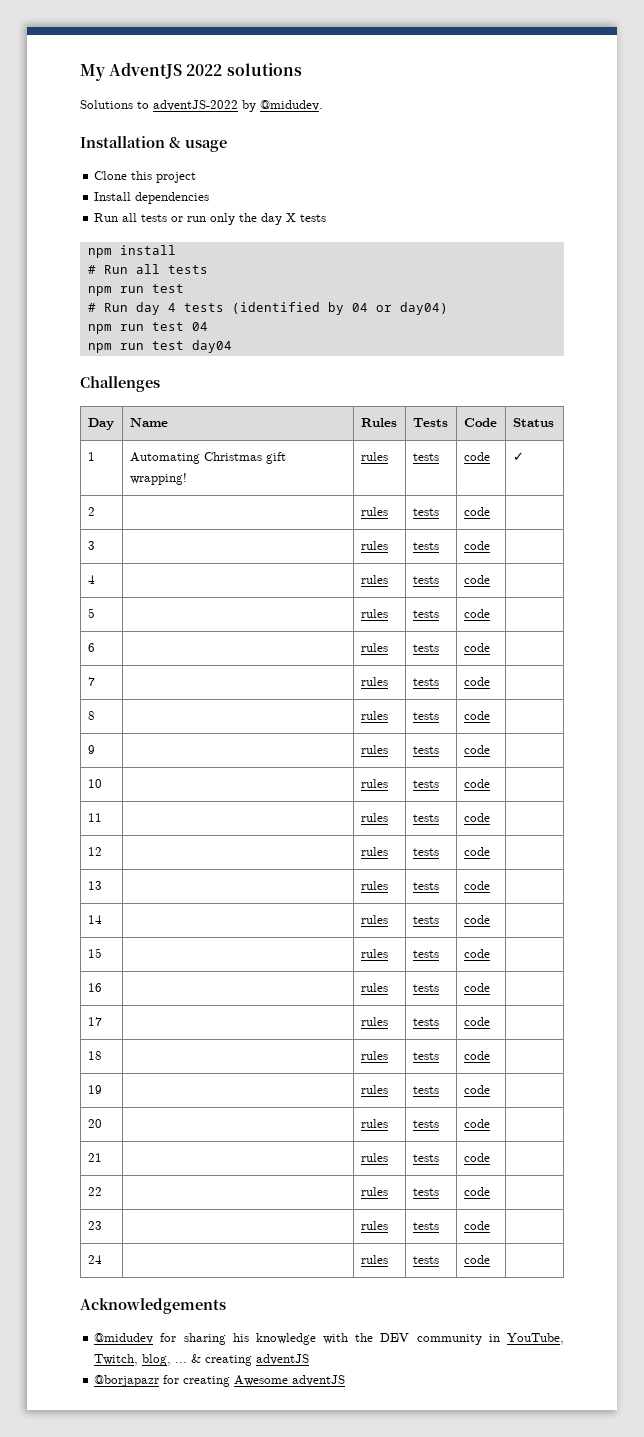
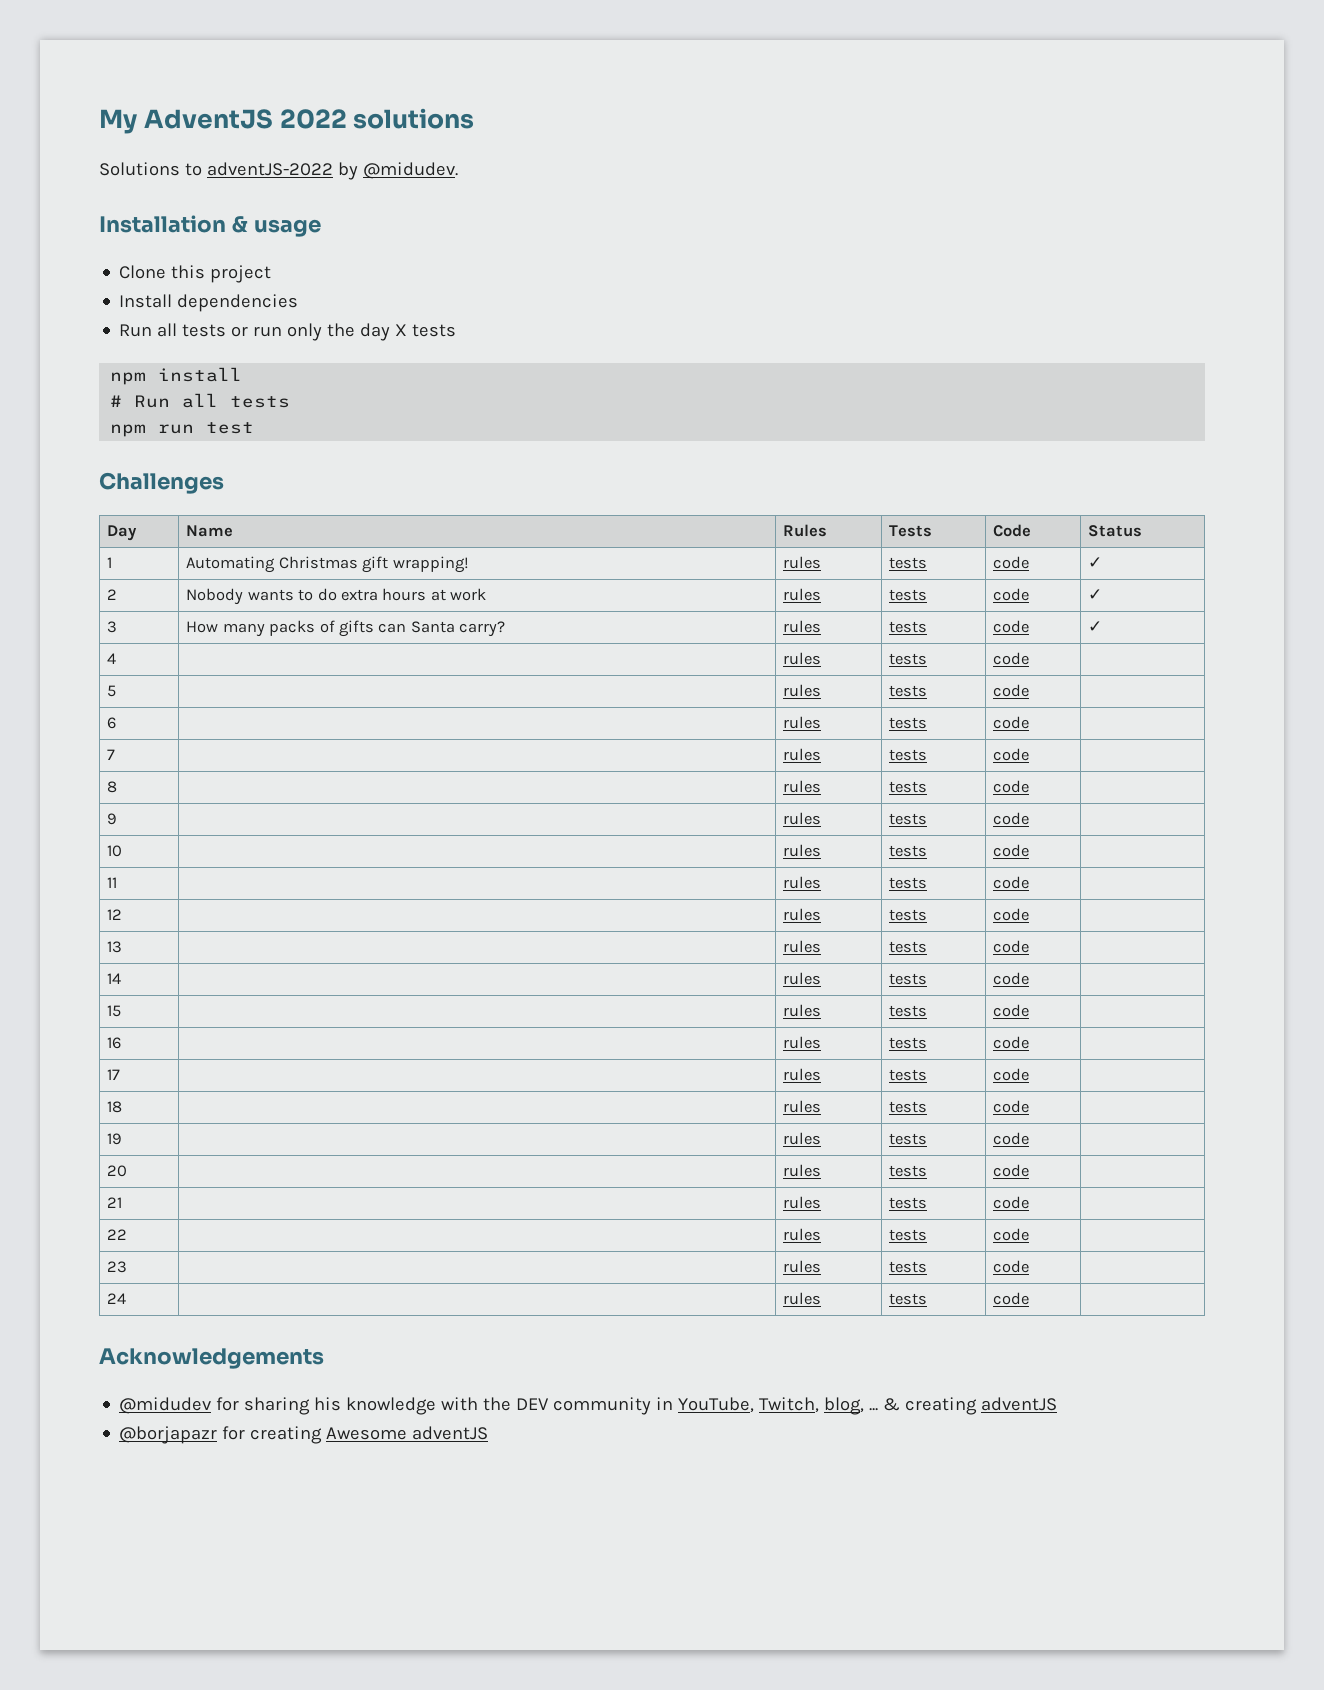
- # Run day 4 tests (identified by 04 or day04)
- npm run test 04
- npm run test day04
- 2 | | rules | tests | code |
+ 2 | Nobody wants to do extra hours at work | rules | tests | code | ✓
- 3 | | rules | tests | code |
+ 3 | How many packs of gifts can Santa carry? | rules | tests | code | ✓

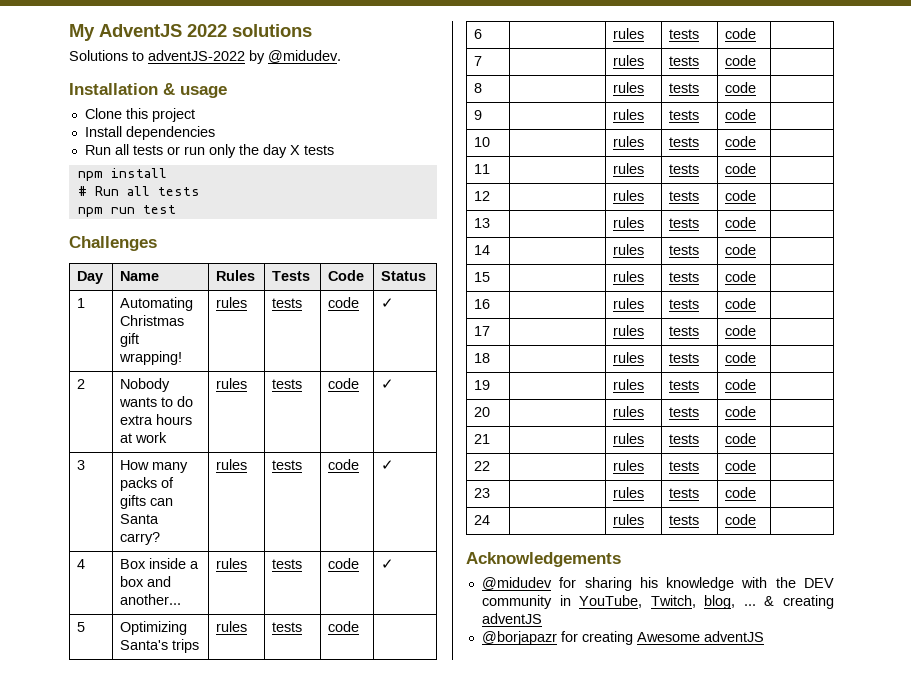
- 4 | | rules | tests | code |
+ 4 | Box inside a box and another... | rules | tests | code | ✓
- 5 | | rules | tests | code |
+ 5 | Optimizing Santa's trips | rules | tests | code |

